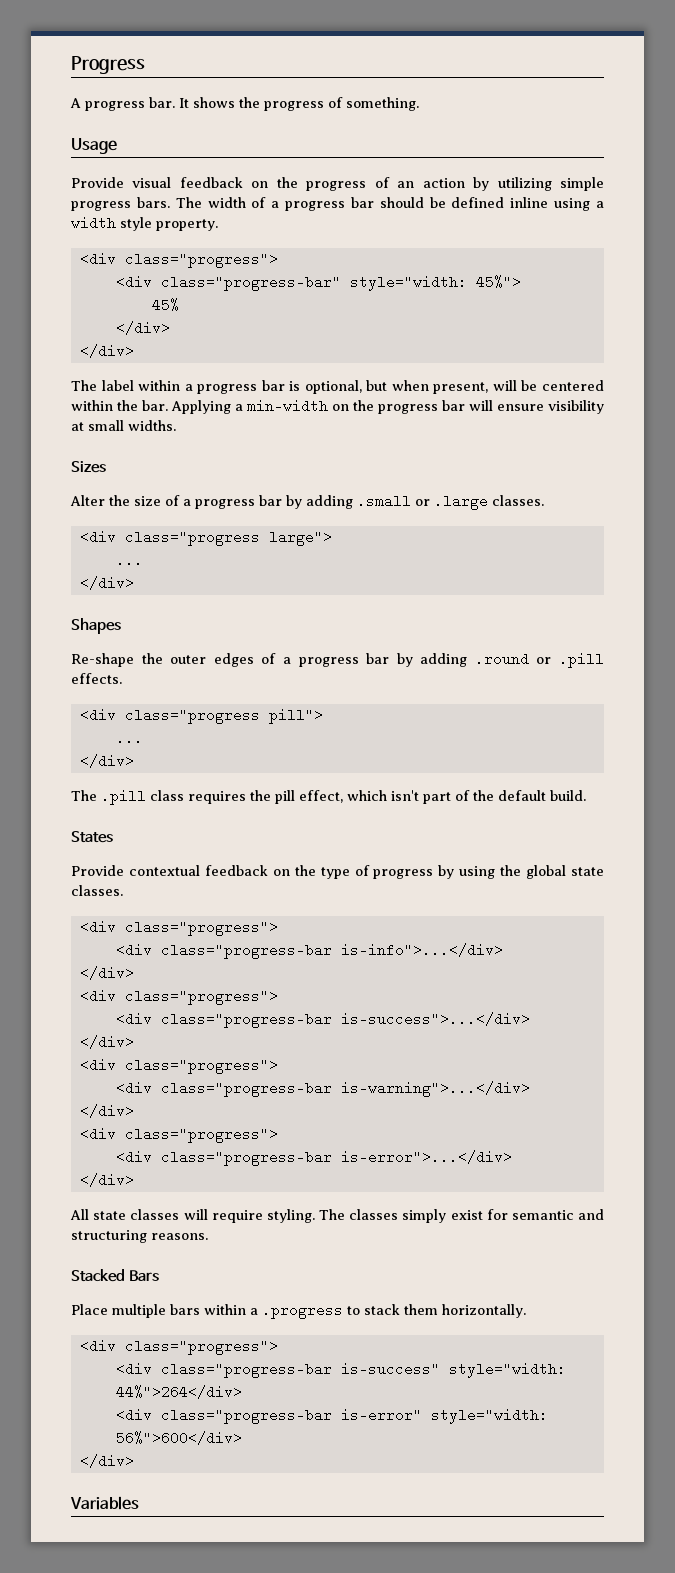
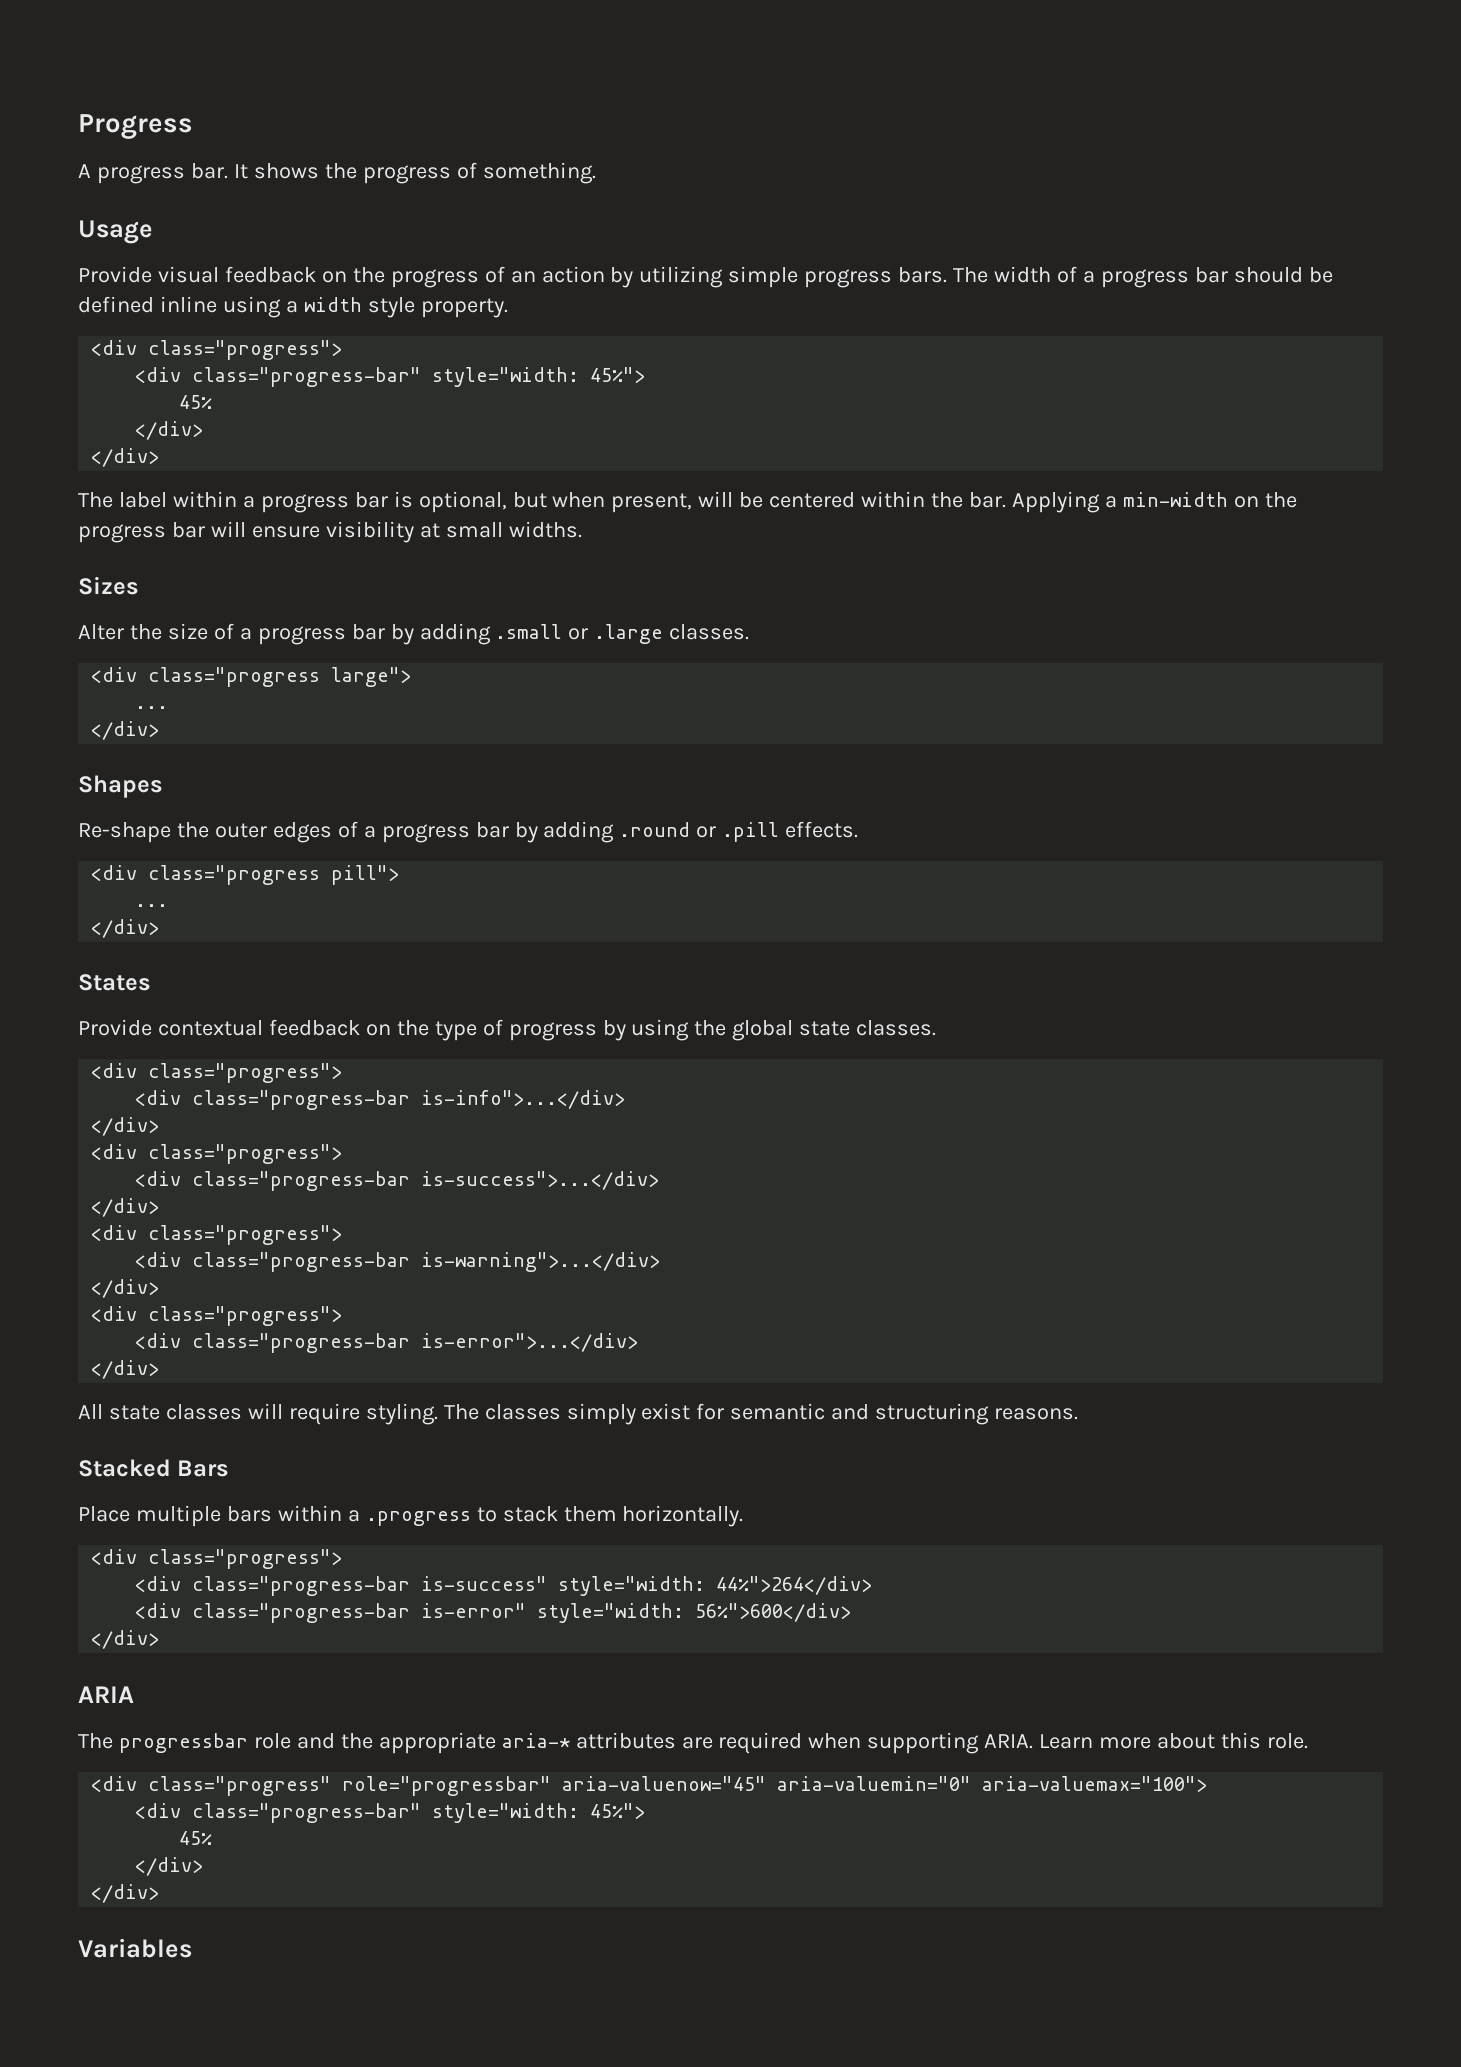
- The .pill class requires the pill effect, which isn't part of the default build.
+ ARIA
+ The progressbar role and the appropriate aria-* attributes are required when supporting ARIA. Learn more about this role.
+ <div class="progress" role="progressbar" aria-valuenow="45" aria-valuemin="0" aria-valuemax="100">
+ <div class="progress-bar" style="width: 45%">
+ 45%
+ </div>
+ </div>

